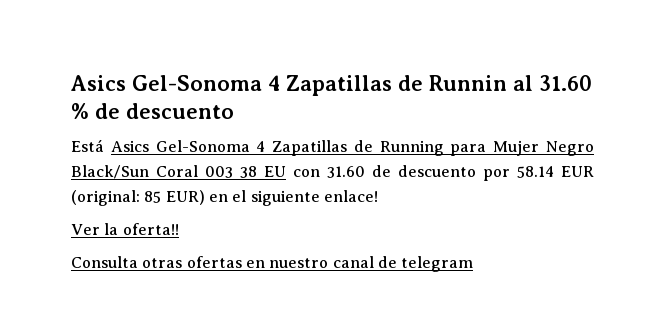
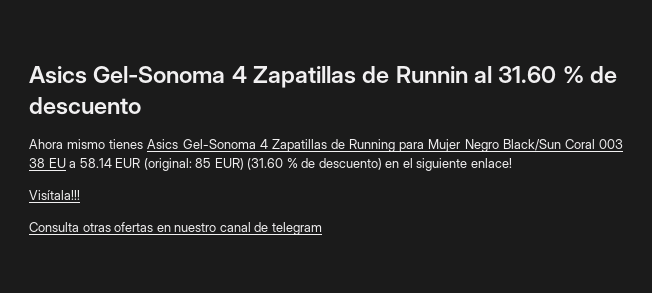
- Está Asics Gel-Sonoma 4 Zapatillas de Running para Mujer Negro Black/Sun Coral 003 38 EU con 31.60 de descuento por 58.14 EUR (original: 85 EUR) en el siguiente enlace!
+ Ahora mismo tienes Asics Gel-Sonoma 4 Zapatillas de Running para Mujer Negro Black/Sun Coral 003 38 EU a 58.14 EUR (original: 85 EUR) (31.60 % de descuento) en el siguiente enlace!
- Ver la oferta!!
+ Visítala!!!

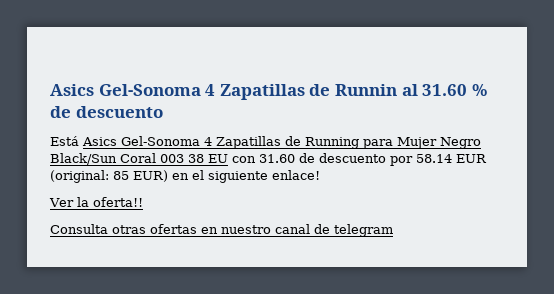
- Ahora mismo tienes Asics Gel-Sonoma 4 Zapatillas de Running para Mujer Negro Black/Sun Coral 003 38 EU a 58.14 EUR (original: 85 EUR) (31.60 % de descuento) en el siguiente enlace!
+ Está Asics Gel-Sonoma 4 Zapatillas de Running para Mujer Negro Black/Sun Coral 003 38 EU con 31.60 de descuento por 58.14 EUR (original: 85 EUR) en el siguiente enlace!
- Visítala!!!
+ Ver la oferta!!

